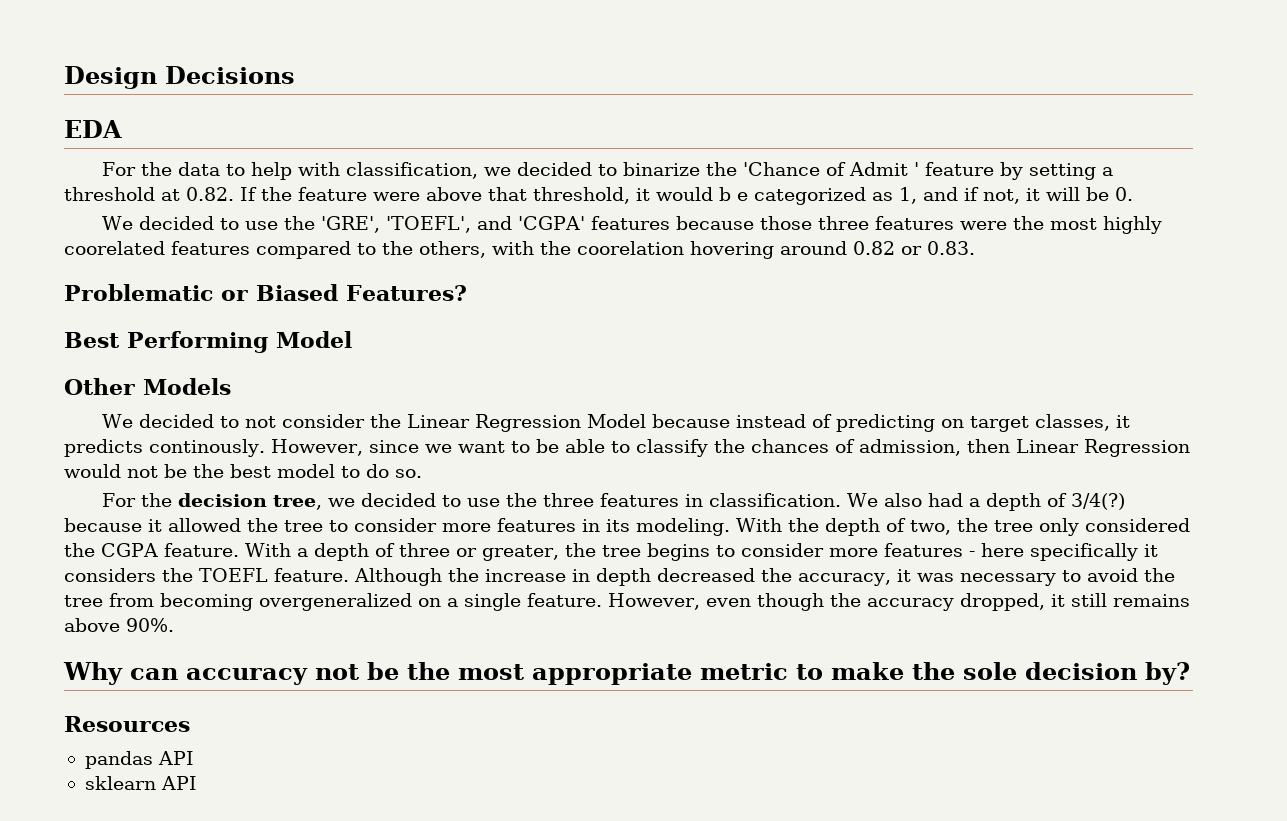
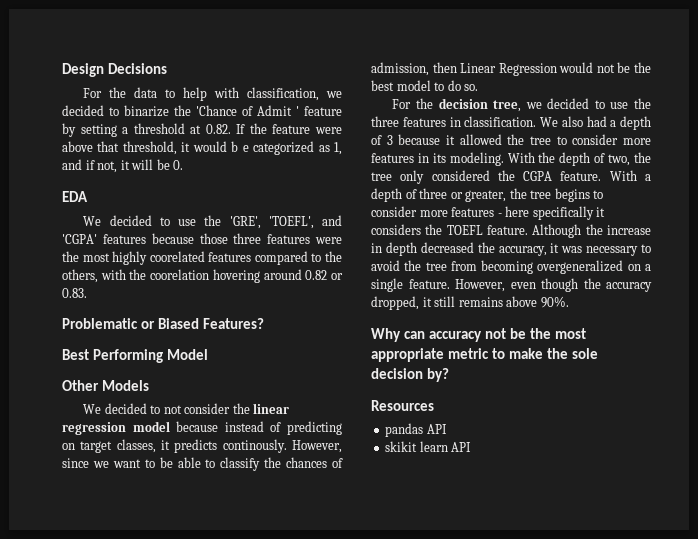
- EDA
+ EDA
- We decided to not consider the Linear Regression Model because instead of predicting on target classes, it predicts continously.
+ We decided to not consider the linear regression model because instead of predicting on target classes, it predicts continously.
- We also had a depth of 3/4(?) because it allowed the tree to consider more features in its modeling.
+ We also had a depth of 3 because it allowed the tree to consider more features in its modeling.
- sklearn API
+ skikit learn API

